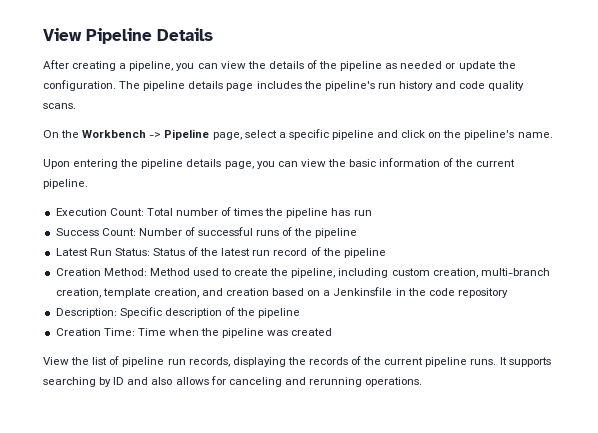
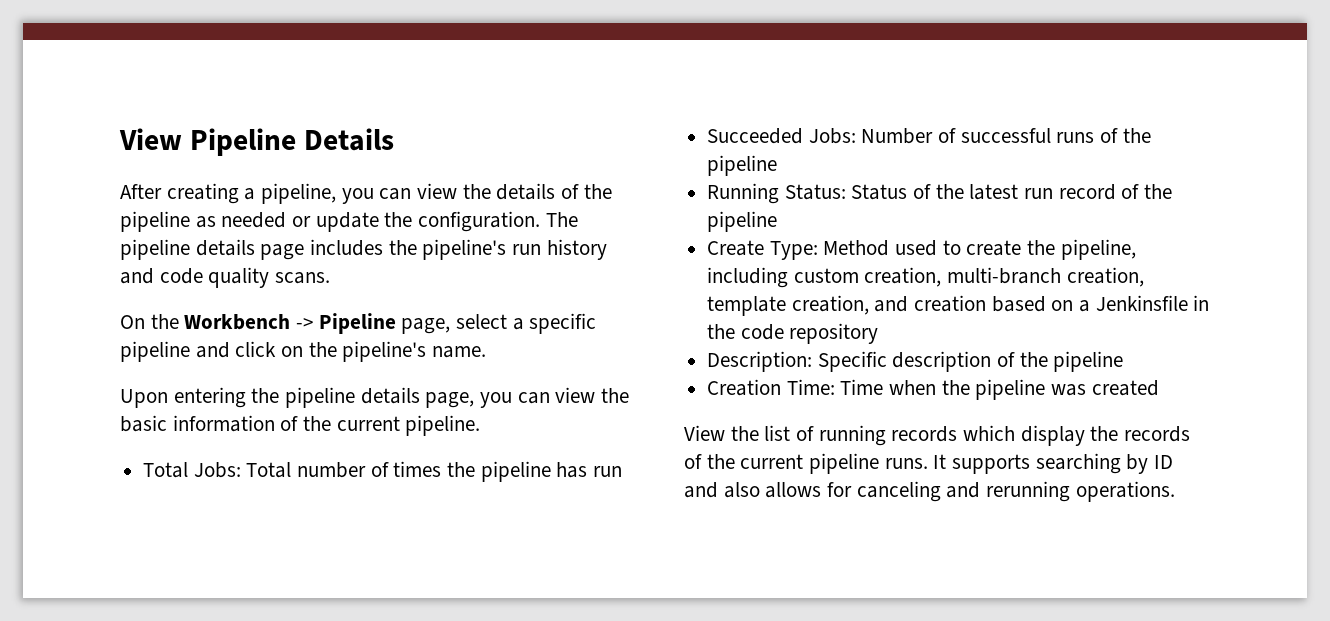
- Execution Count: Total number of times the pipeline has run
+ Total Jobs: Total number of times the pipeline has run
- Success Count: Number of successful runs of the pipeline
+ Succeeded Jobs: Number of successful runs of the pipeline
- Latest Run Status: Status of the latest run record of the pipeline
+ Running Status: Status of the latest run record of the pipeline
- Creation Method: Method used to create the pipeline, including custom creation, multi-branch creation, template creation, and creation based on a Jenkinsfile in the code repository
+ Create Type: Method used to create the pipeline, including custom creation, multi-branch creation, template creation, and creation based on a Jenkinsfile in the code repository
- View the list of pipeline run records, displaying the records of the current pipeline runs.
+ View the list of running records which display the records of the current pipeline runs.

